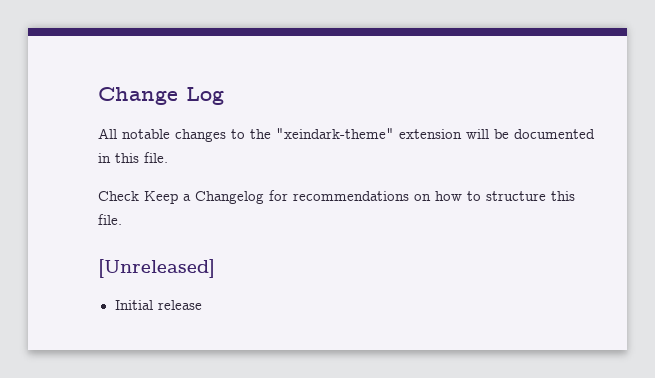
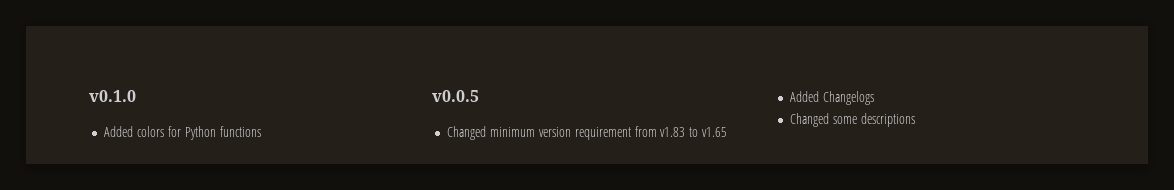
- Change Log
- All notable changes to the "xeindark-theme" extension will be documented in this file.
- Check Keep a Changelog for recommendations on how to structure this file.
- [Unreleased]
- Initial release
+ v0.1.0
+ Added colors for Python functions
+ v0.0.5
+ Changed minimum version requirement from v1.83 to v1.65
+ Added Changelogs
+ Changed some descriptions

